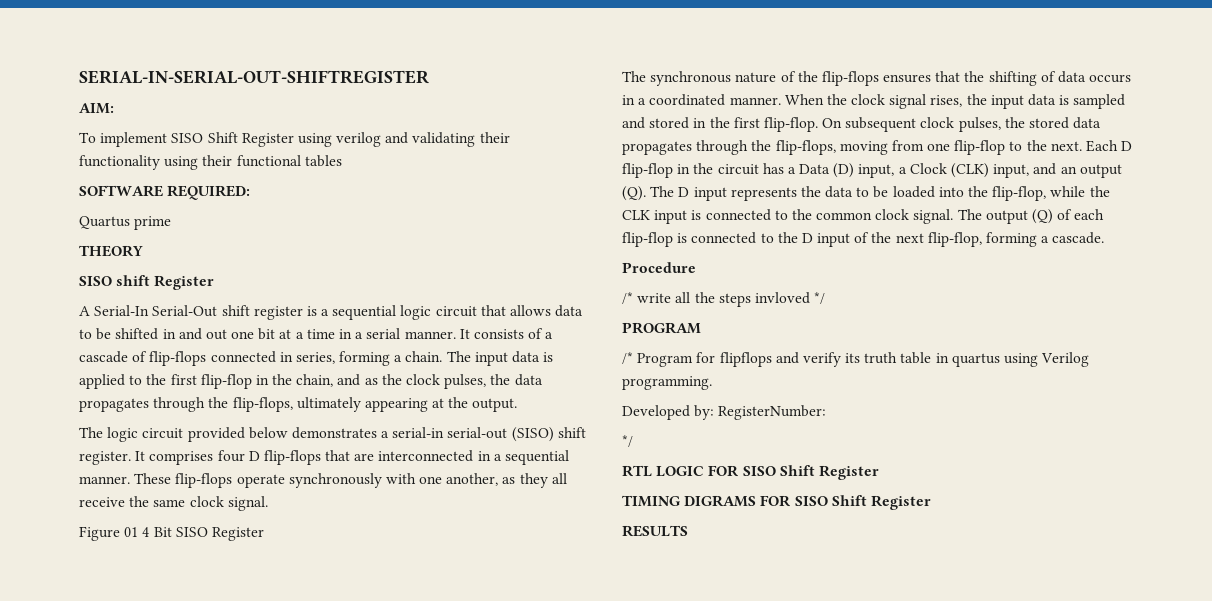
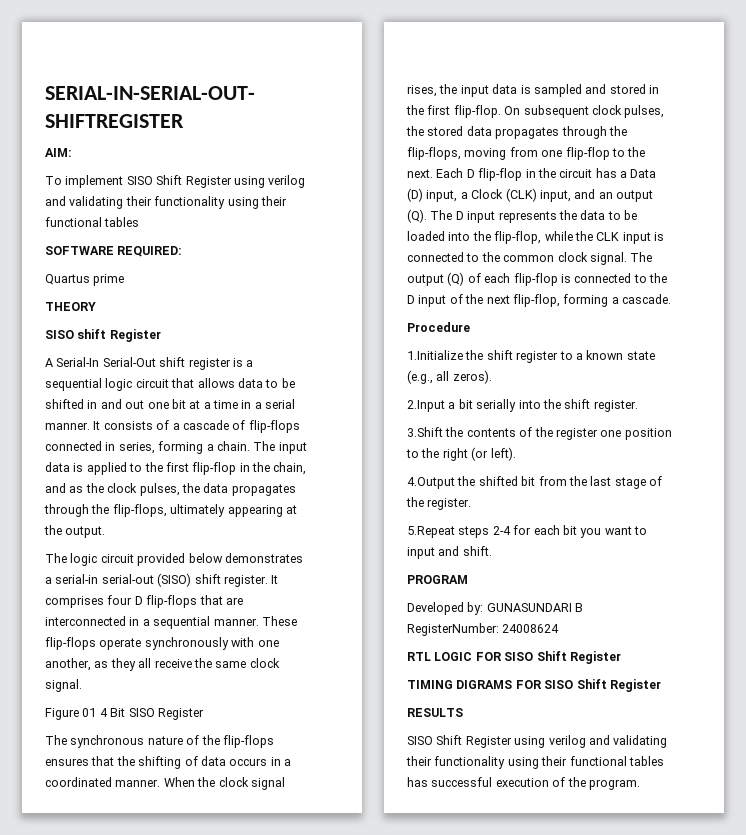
- /* write all the steps invloved */
+ 1.Initialize the shift register to a known state (e.g., all zeros).
+ 2.Input a bit serially into the shift register.
+ 3.Shift the contents of the register one position to the right (or left).
+ 4.Output the shifted bit from the last stage of the register.
+ 5.Repeat steps 2-4 for each bit you want to input and shift.
  PROGRAM
- /* Program for flipflops and verify its truth table in quartus using Verilog programming.
- Developed by: RegisterNumber:
- */
+ Developed by: GUNASUNDARI B RegisterNumber: 24008624
+ SISO Shift Register using verilog and validating their functionality using their functional tables has successful execution of the program.

